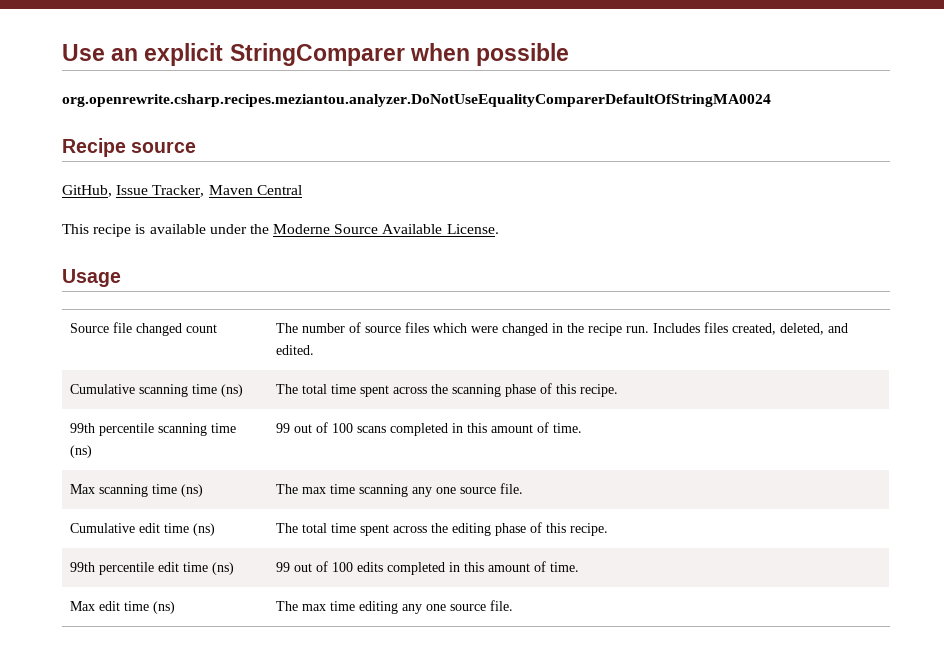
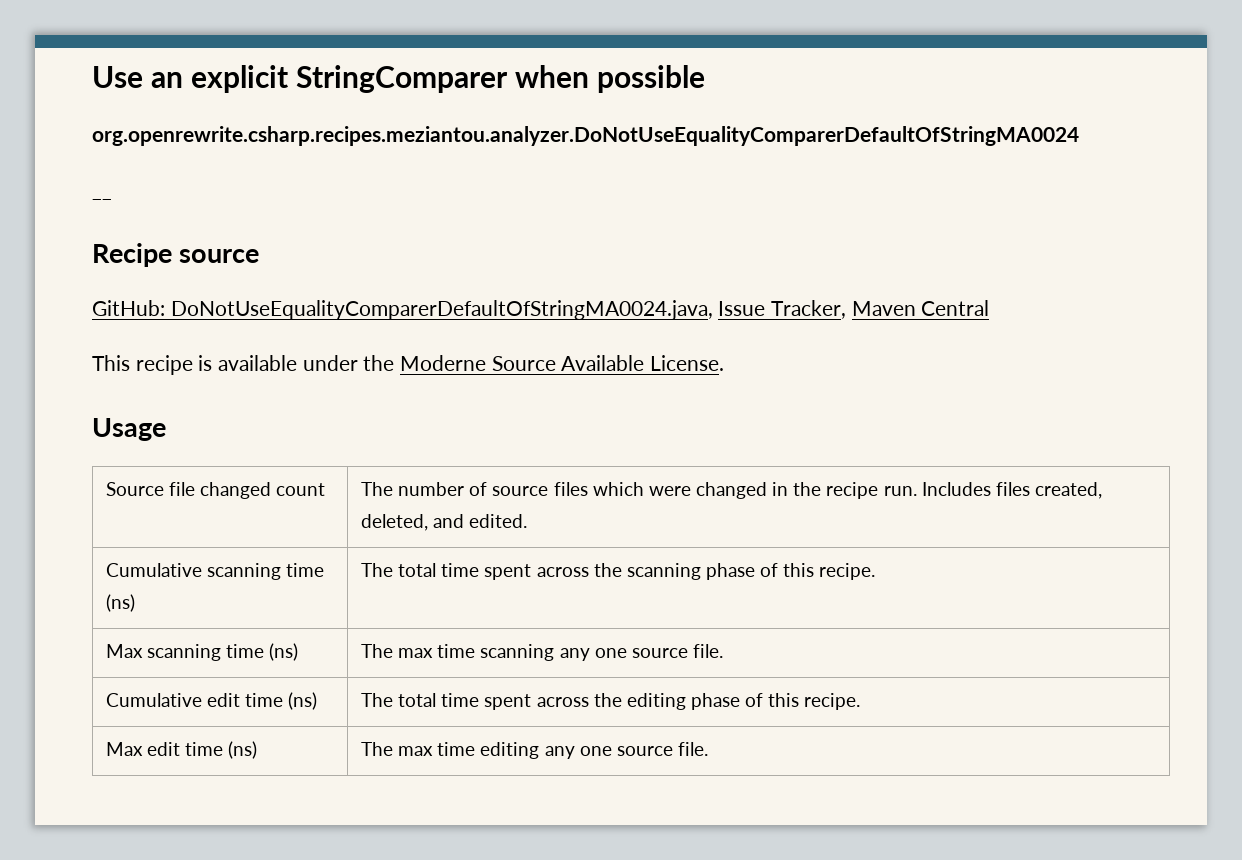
+ __
- GitHub, Issue Tracker, Maven Central
+ GitHub: DoNotUseEqualityComparerDefaultOfStringMA0024.java, Issue Tracker, Maven Central
- 99th percentile scanning time (ns) | 99 out of 100 scans completed in this amount of time.
- 99th percentile edit time (ns) | 99 out of 100 edits completed in this amount of time.

